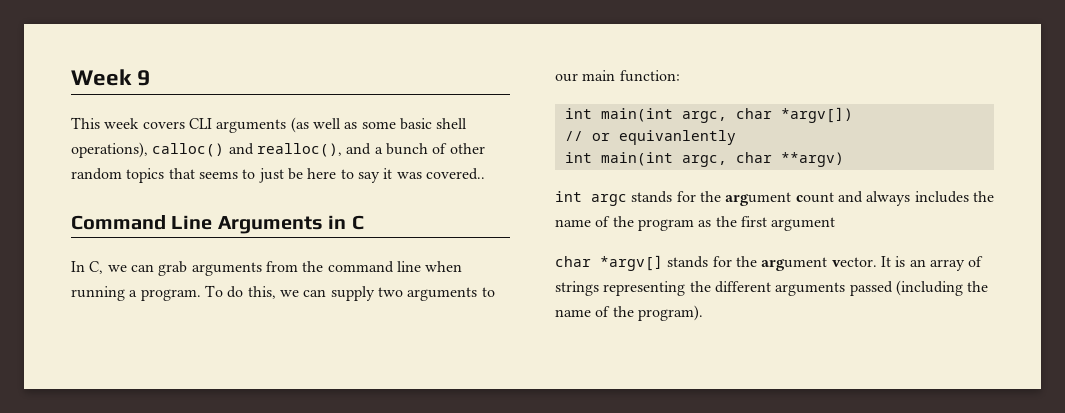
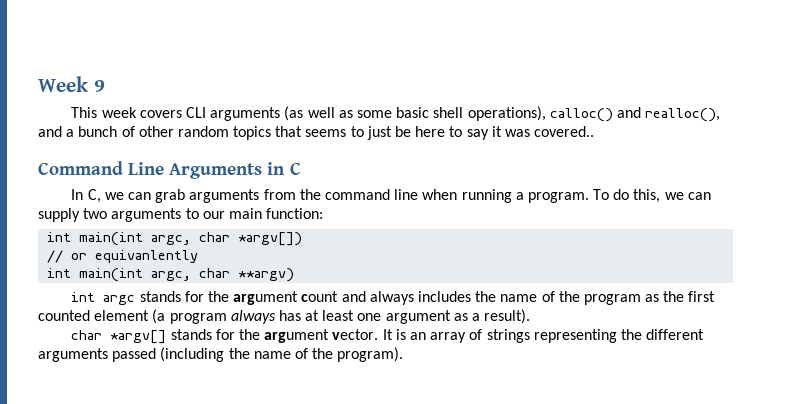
- int argc stands for the argument count and always includes the name of the program as the first argument
+ int argc stands for the argument count and always includes the name of the program as the first counted element (a program always has at least one argument as a result).

